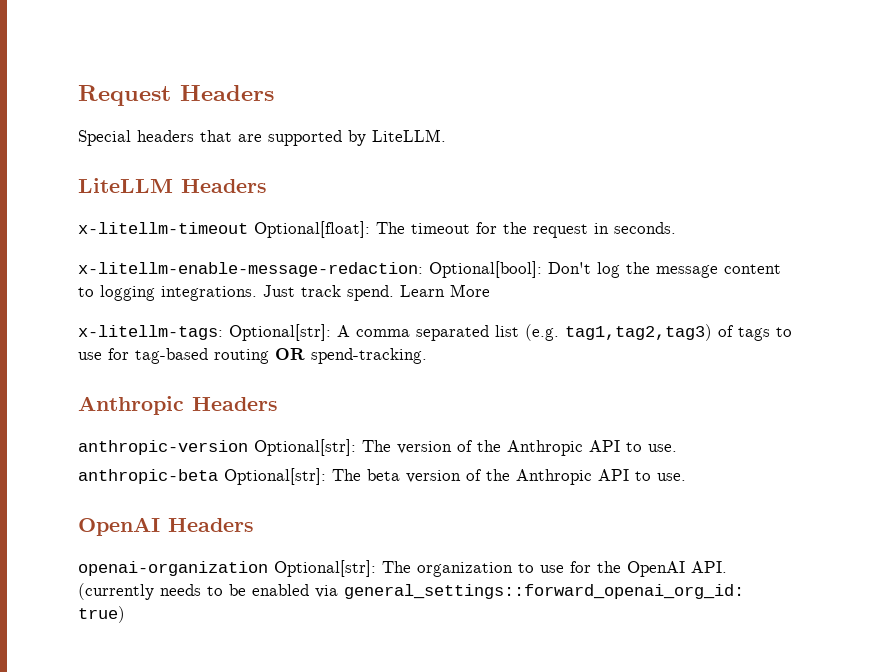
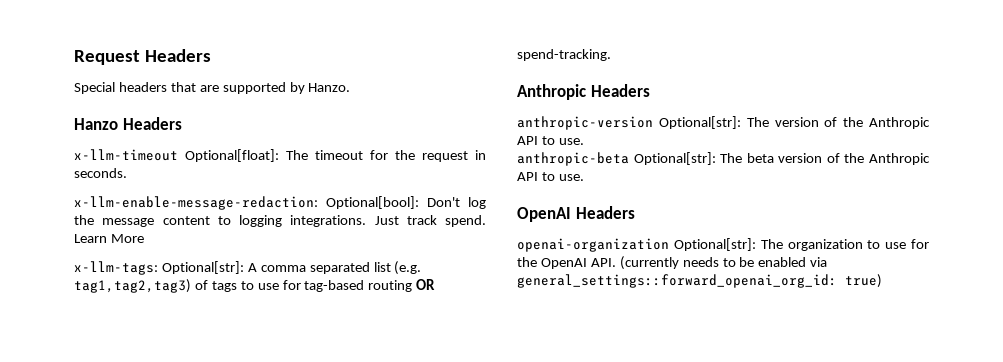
- Special headers that are supported by LiteLLM.
- LiteLLM Headers
- x-litellm-timeout Optional[float]: The timeout for the request in seconds.
+ Special headers that are supported by Hanzo.
+ Hanzo Headers
+ x-llm-timeout Optional[float]: The timeout for the request in seconds.
- x-litellm-enable-message-redaction: Optional[bool]: Don't log the message content to logging integrations.
+ x-llm-enable-message-redaction: Optional[bool]: Don't log the message content to logging integrations.
- x-litellm-tags: Optional[str]: A comma separated list (e.g. tag1,tag2,tag3) of tags to use for tag-based routing OR spend-tracking.
+ x-llm-tags: Optional[str]: A comma separated list (e.g. tag1,tag2,tag3) of tags to use for tag-based routing OR spend-tracking.

